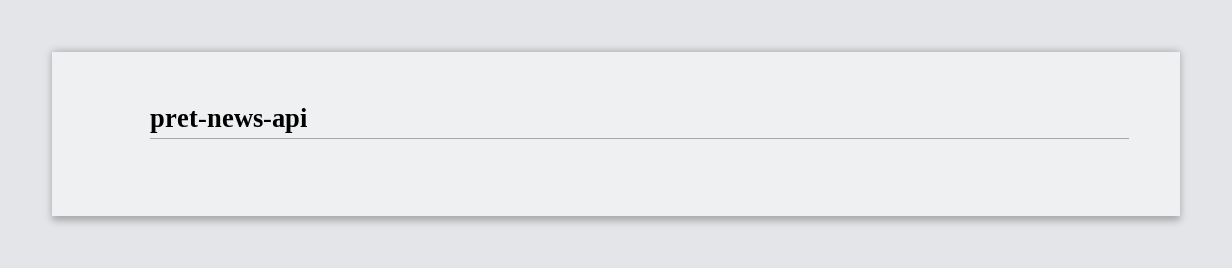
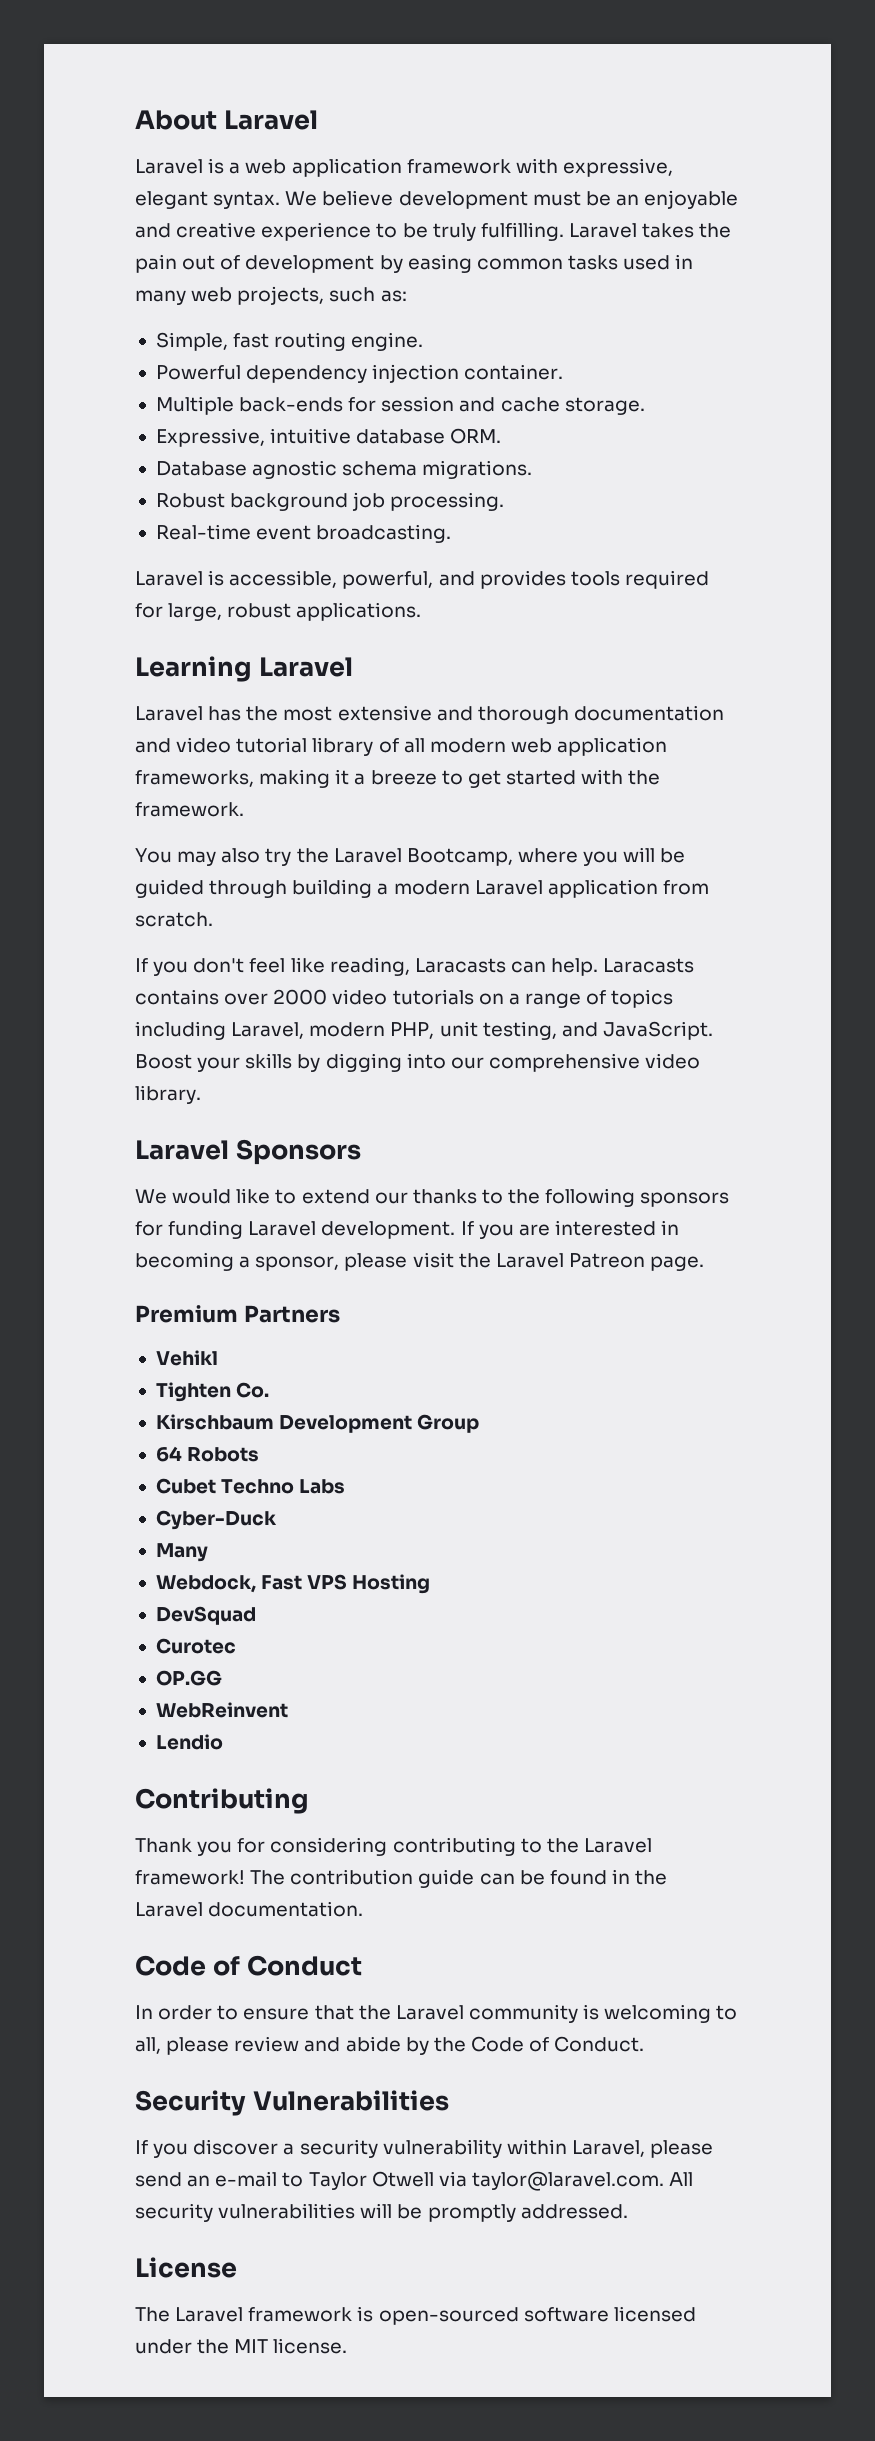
- pret-news-api
+ About Laravel
+ Laravel is a web application framework with expressive, elegant syntax. We believe development must be an enjoyable and creative experience to be truly fulfilling. Laravel takes the pain out of development by easing common tasks used in many web projects, such as:
+ Simple, fast routing engine.
+ Powerful dependency injection container.
+ Multiple back-ends for session and cache storage.
+ Expressive, intuitive database ORM.
+ Database agnostic schema migrations.
+ Robust background job processing.
+ Real-time event broadcasting.
+ Laravel is accessible, powerful, and provides tools required for large, robust applications.
+ Learning Laravel
+ Laravel has the most extensive and thorough documentation and video tutorial library of all modern web application frameworks, making it a breeze to get started with the framework.
+ You may also try the Laravel Bootcamp, where you will be guided through building a modern Laravel application from scratch.
+ If you don't feel like reading, Laracasts can help. Laracasts contains over 2000 video tutorials on a range of topics including Laravel, modern PHP, unit testing, and JavaScript. Boost your skills by digging into our comprehensive video library.
+ Laravel Sponsors
+ We would like to extend our thanks to the following sponsors for funding Laravel development. If you are interested in becoming a sponsor, please visit the Laravel Patreon page.
+ Premium Partners
+ Vehikl
+ Tighten Co.
+ Kirschbaum Development Group
+ 64 Robots
+ Cubet Techno Labs
+ Cyber-Duck
+ Many
+ Webdock, Fast VPS Hosting
+ DevSquad
+ Curotec
+ OP.GG
+ WebReinvent
+ Lendio
+ Contributing
+ Thank you for considering contributing to the Laravel framework! The contribution guide can be found in the Laravel documentation.
+ Code of Conduct
+ In order to ensure that the Laravel community is welcoming to all, please review and abide by the Code of Conduct.
+ Security Vulnerabilities
+ If you discover a security vulnerability within Laravel, please send an e-mail to Taylor Otwell via taylor@laravel.com. All security vulnerabilities will be promptly addressed.
+ License
+ The Laravel framework is open-sourced software licensed under the MIT license.

